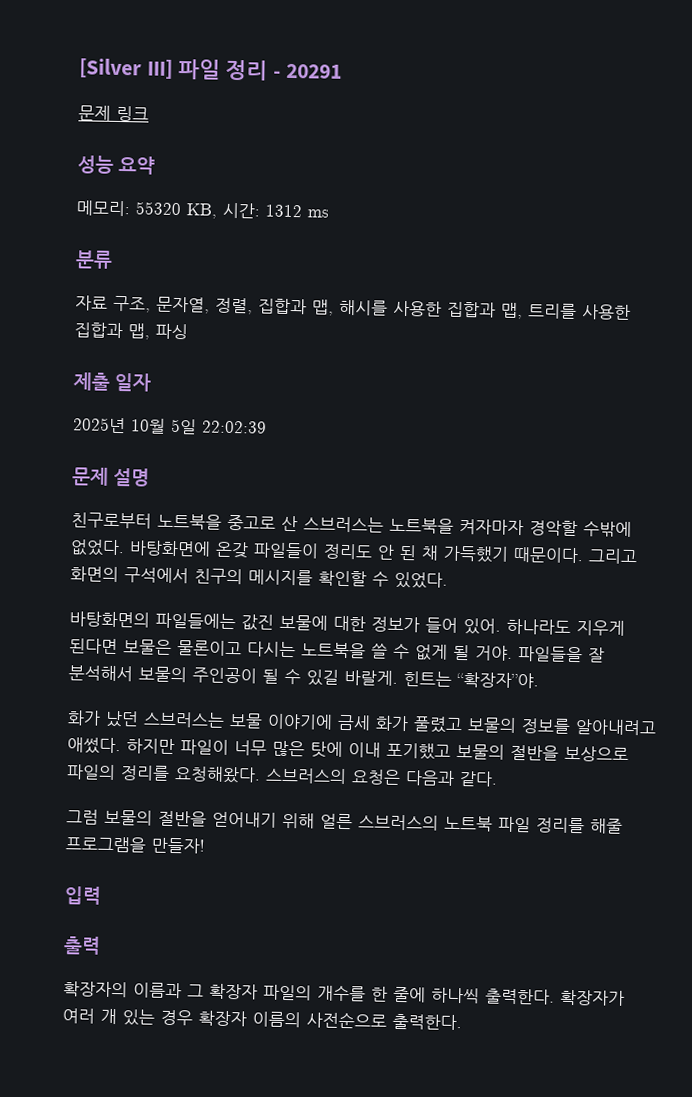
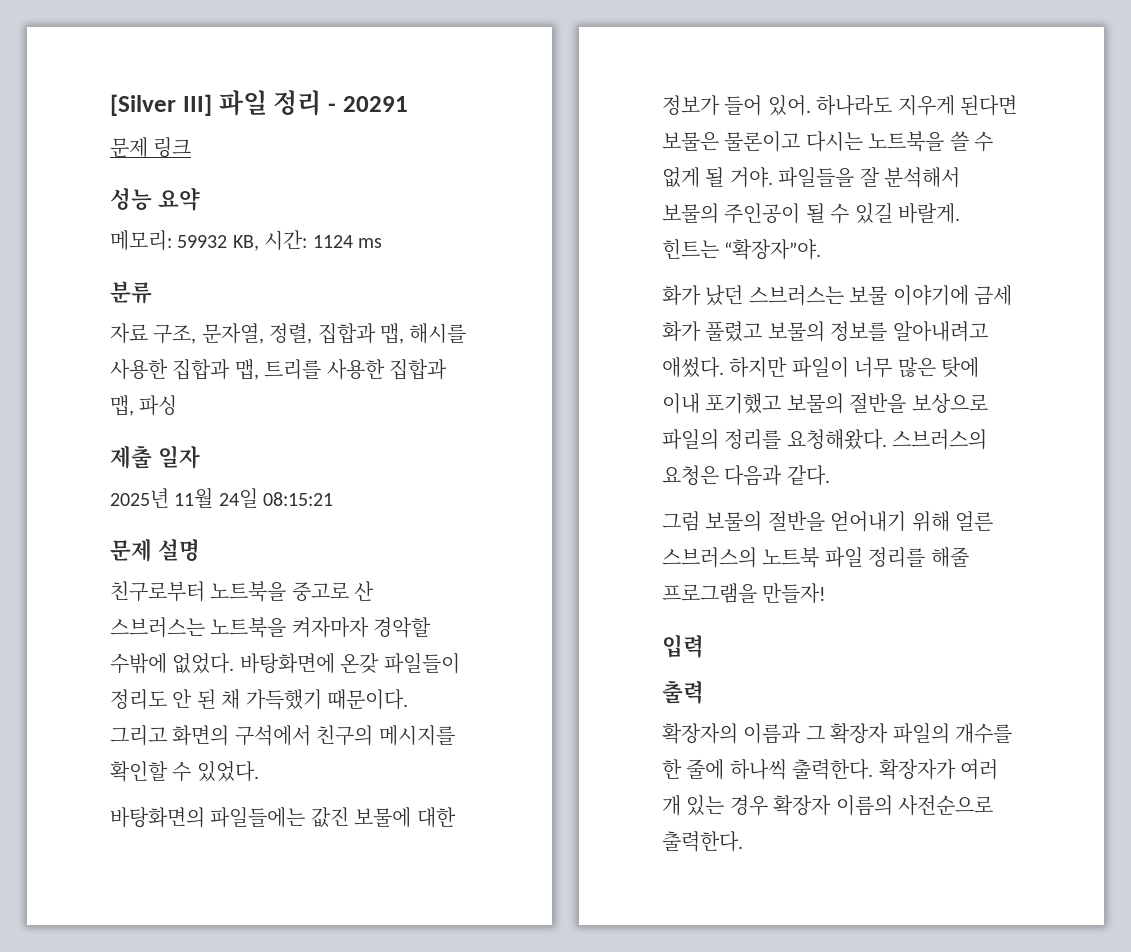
- 메모리: 55320 KB, 시간: 1312 ms
+ 메모리: 59932 KB, 시간: 1124 ms
- 2025년 10월 5일 22:02:39
+ 2025년 11월 24일 08:15:21

